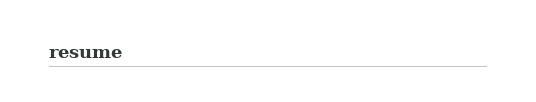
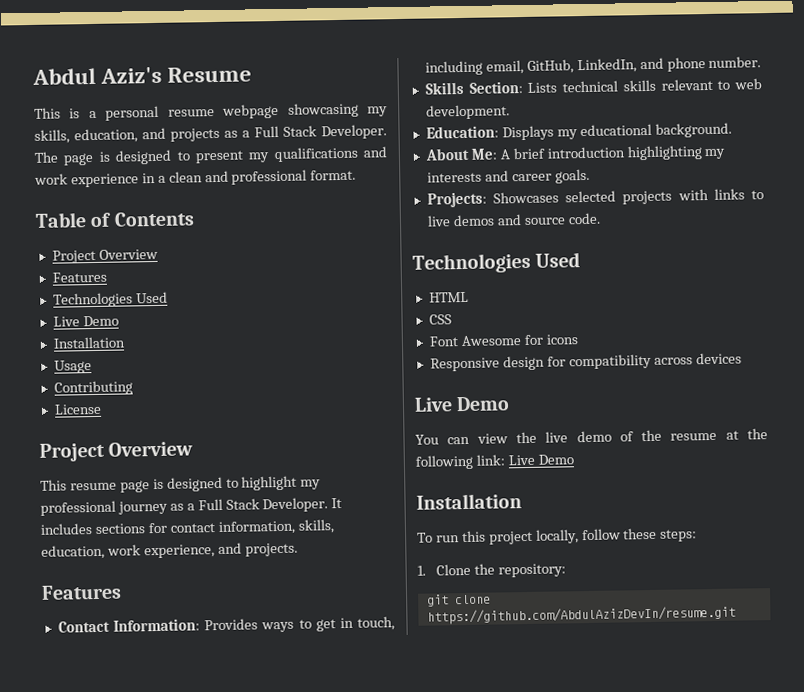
- resume
+ Abdul Aziz's Resume
+ This is a personal resume webpage showcasing my skills, education, and projects as a Full Stack Developer. The page is designed to present my qualifications and work experience in a clean and professional format.
+ Table of Contents
+ Project Overview
+ Features
+ Technologies Used
+ Live Demo
+ Installation
+ Usage
+ Contributing
+ License
+ Project Overview
+ This resume page is designed to highlight my professional journey as a Full Stack Developer. It includes sections for contact information, skills, education, work experience, and projects.
+ Features
+ Contact Information: Provides ways to get in touch, including email, GitHub, LinkedIn, and phone number.
+ Skills Section: Lists technical skills relevant to web development.
+ Education: Displays my educational background.
+ About Me: A brief introduction highlighting my interests and career goals.
+ Projects: Showcases selected projects with links to live demos and source code.
+ Technologies Used
+ HTML
+ CSS
+ Font Awesome for icons
+ Responsive design for compatibility across devices
+ Live Demo
+ You can view the live demo of the resume at the following link: Live Demo
+ Installation
+ To run this project locally, follow these steps:
+ 1. Clone the repository:
+ git clone https://github.com/AbdulAzizDevIn/resume.git

